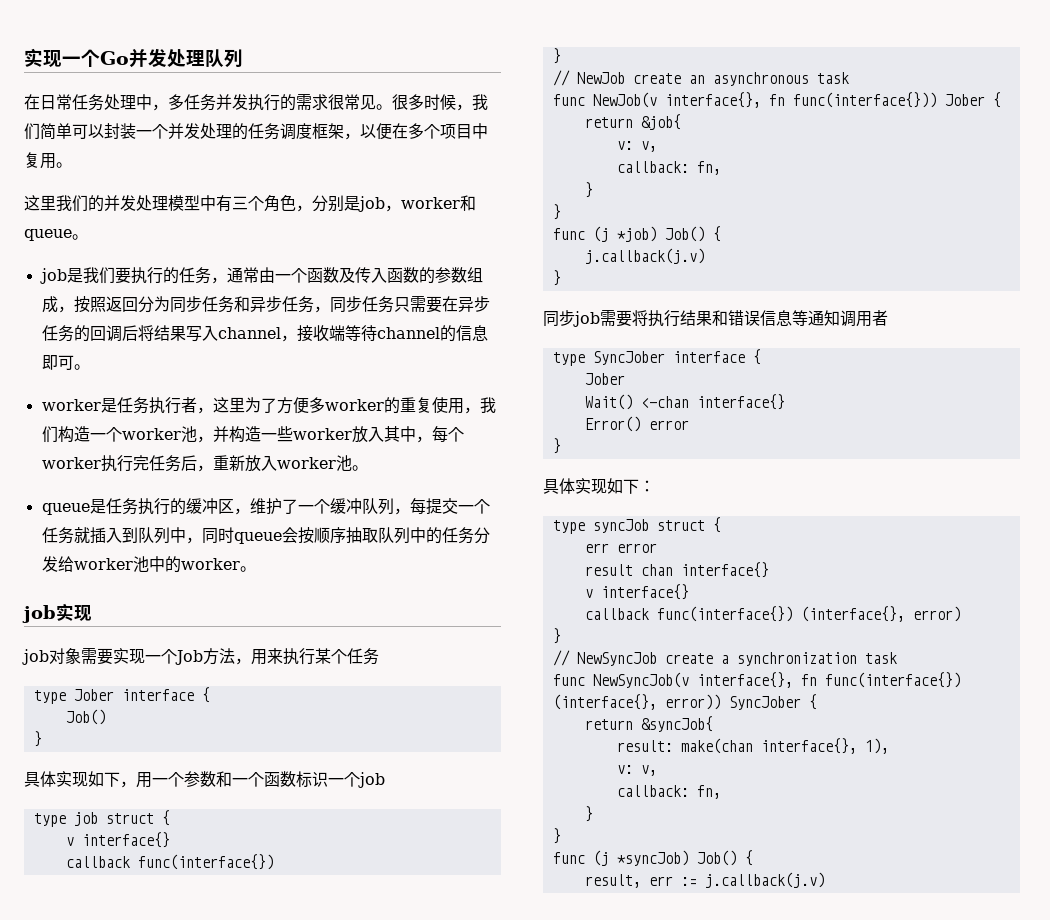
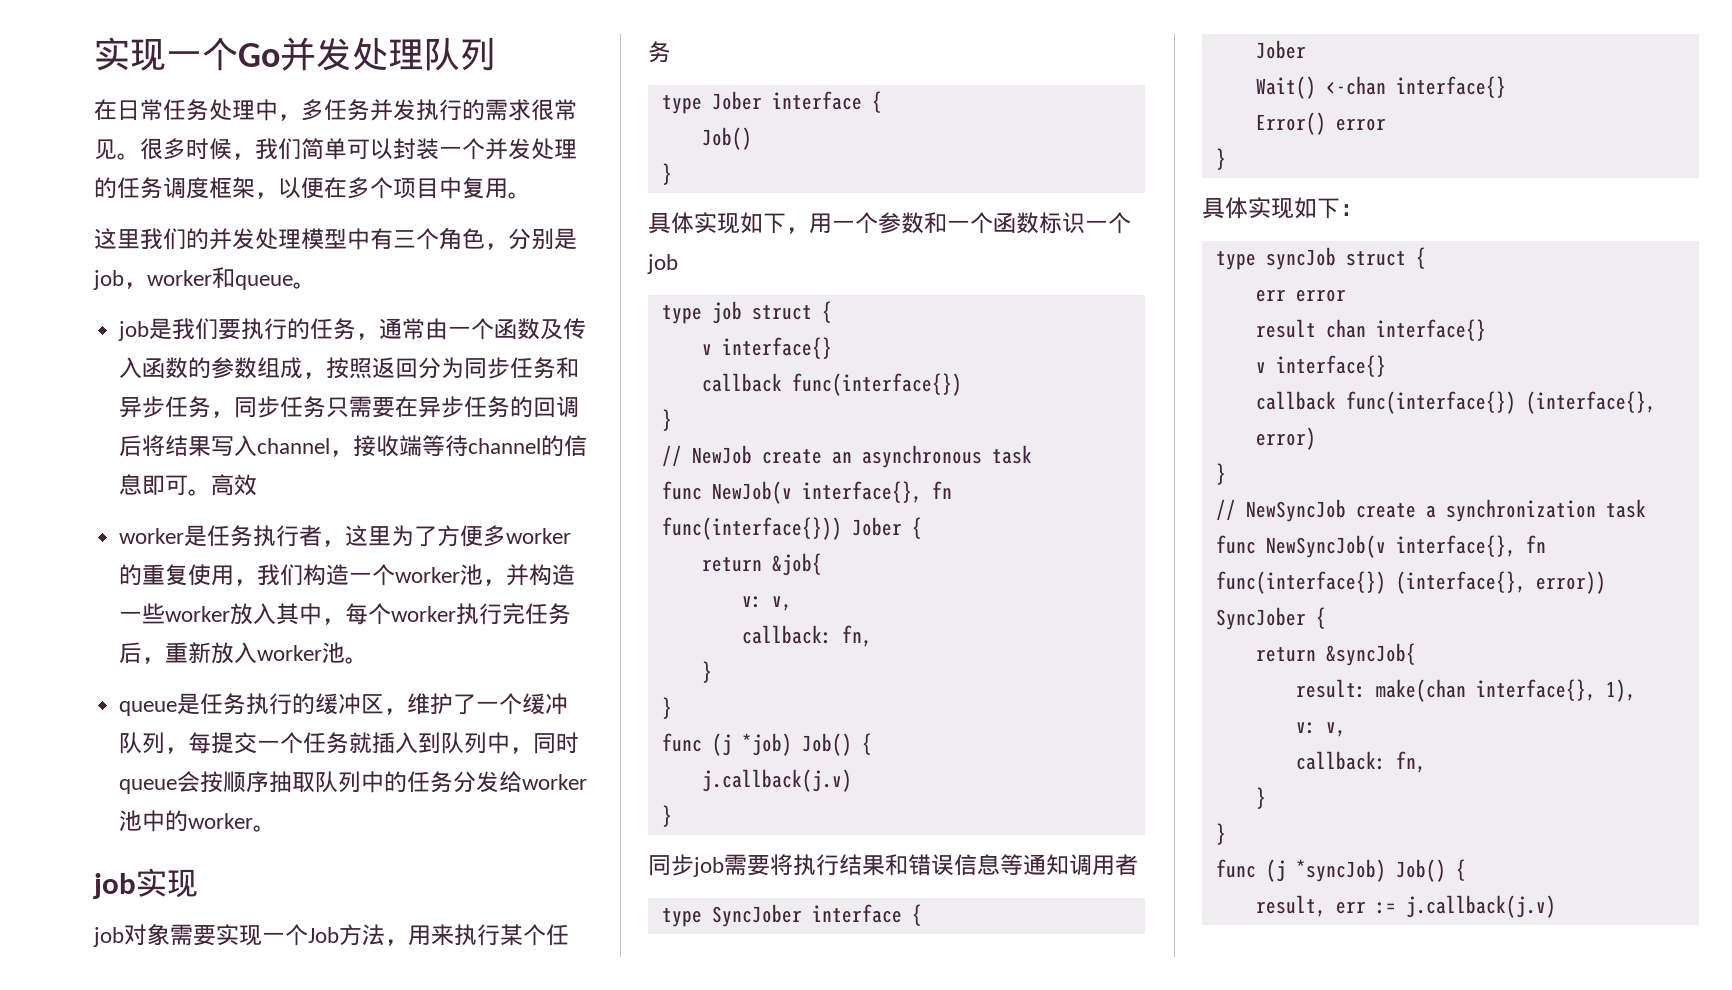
+ 高效

